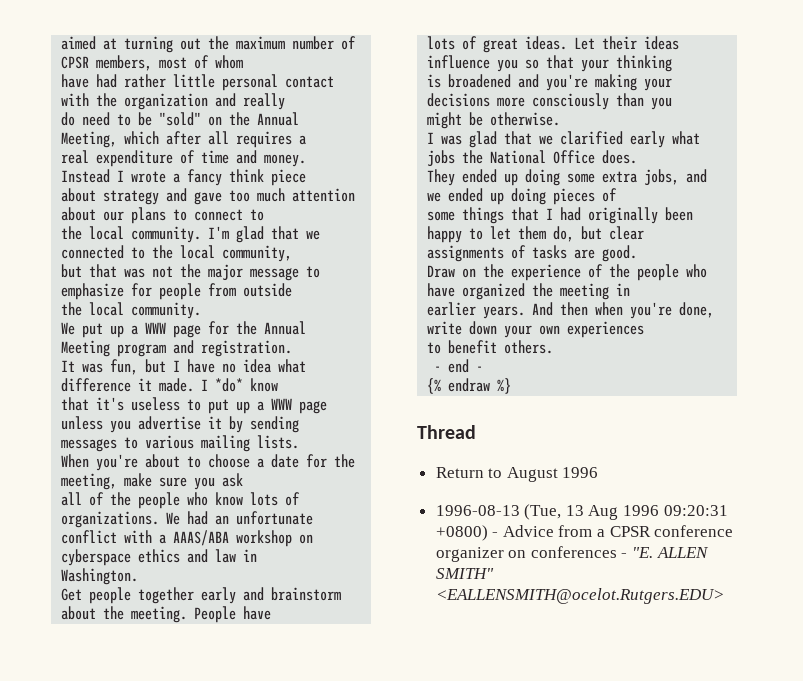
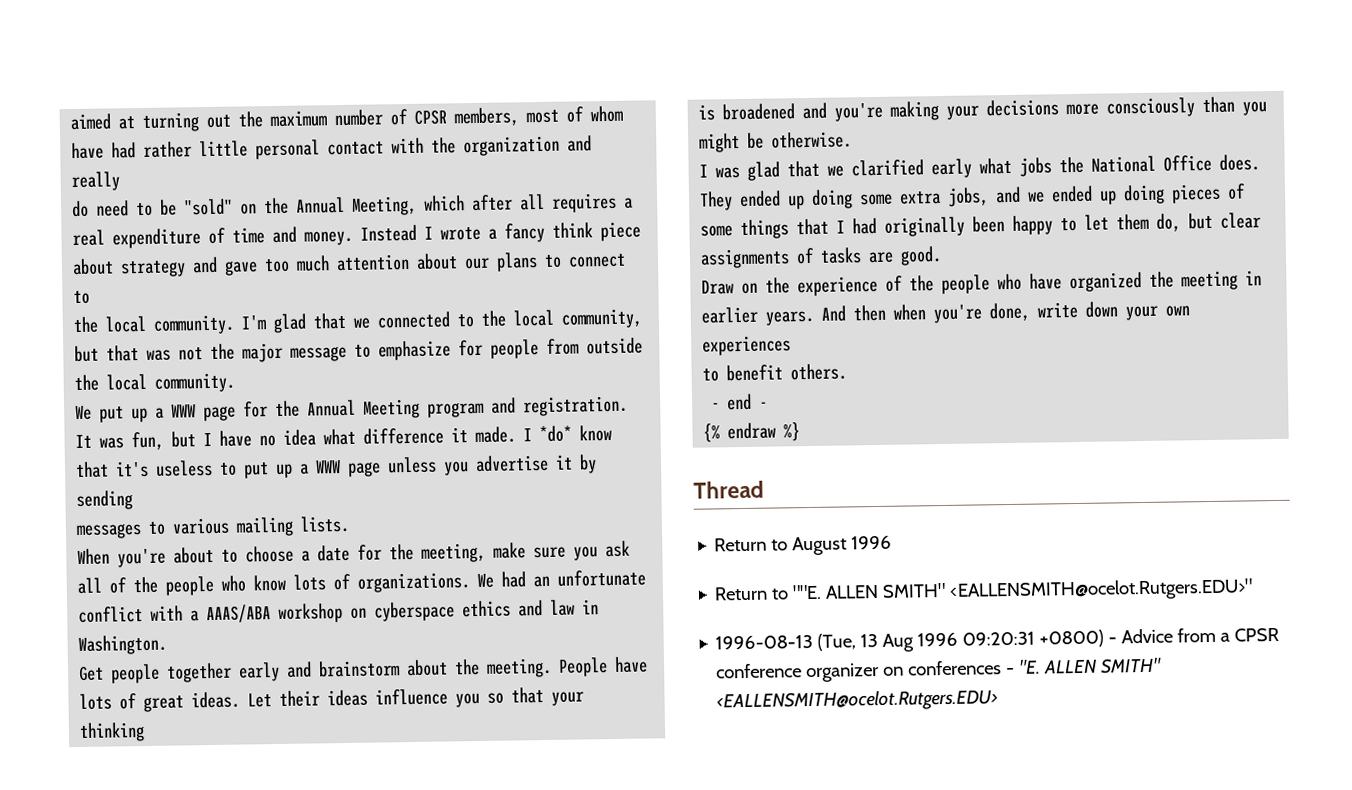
+ Return to ""E. ALLEN SMITH" <EALLENSMITH@ocelot.Rutgers.EDU>"

